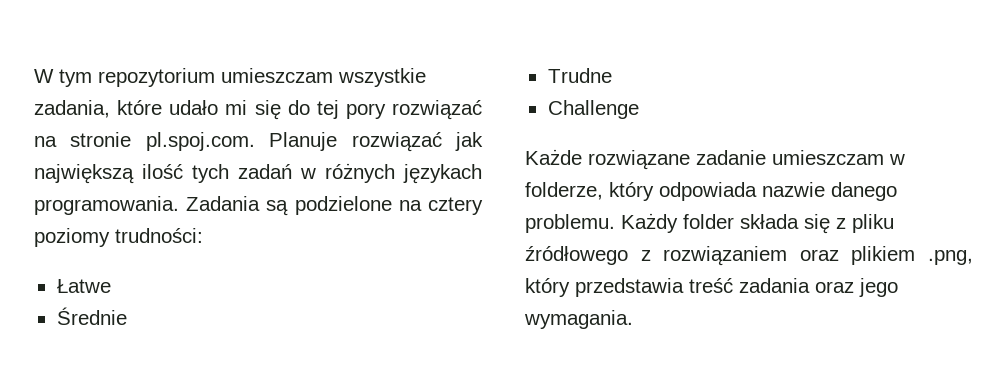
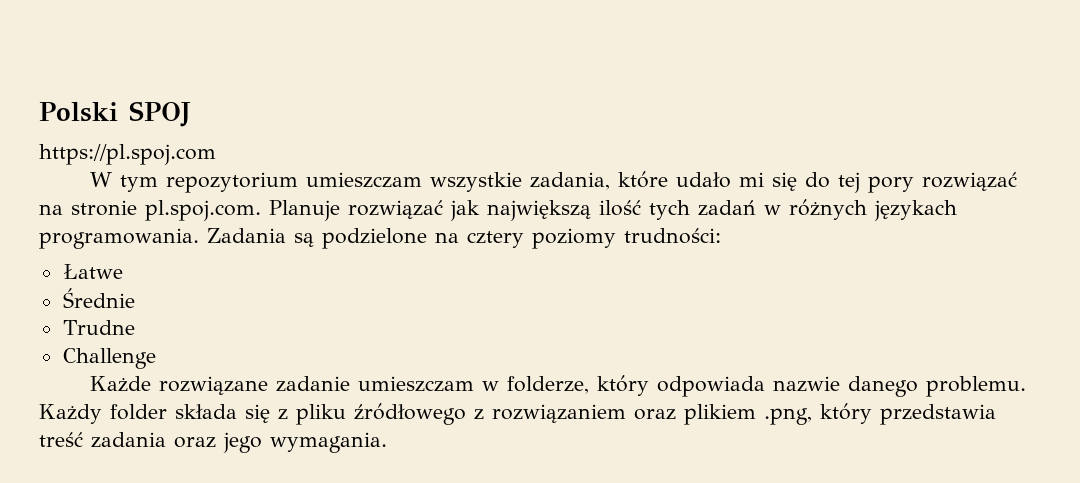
+ Polski SPOJ
+ https://pl.spoj.com

